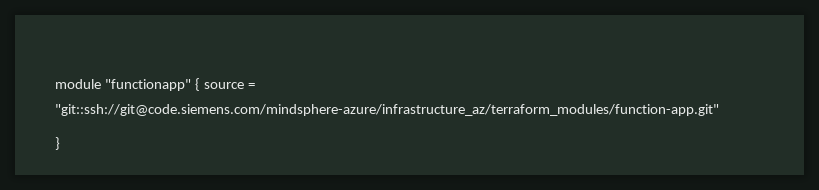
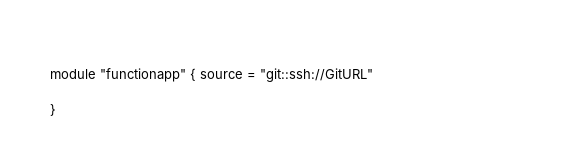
- module "functionapp" { source = "git::ssh://git@code.siemens.com/mindsphere-azure/infrastructure_az/terraform_modules/function-app.git"
+ module "functionapp" { source = "git::ssh://GitURL"

